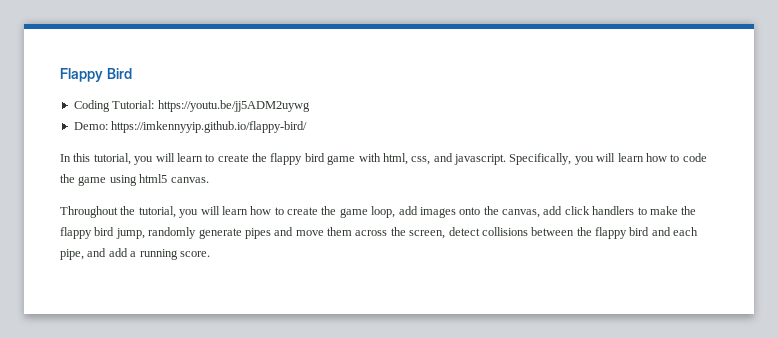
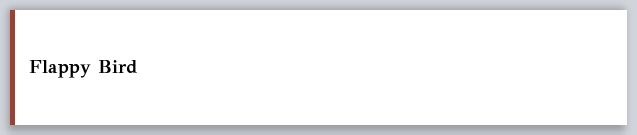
- Coding Tutorial: https://youtu.be/jj5ADM2uywg
- Demo: https://imkennyyip.github.io/flappy-bird/
- In this tutorial, you will learn to create the flappy bird game with html, css, and javascript. Specifically, you will learn how to code the game using html5 canvas.
- Throughout the tutorial, you will learn how to create the game loop, add images onto the canvas, add click handlers to make the flappy bird jump, randomly generate pipes and move them across the screen, detect collisions between the flappy bird and each pipe, and add a running score.

